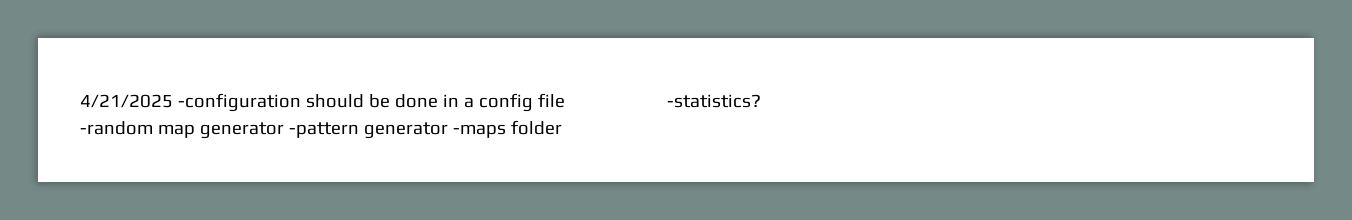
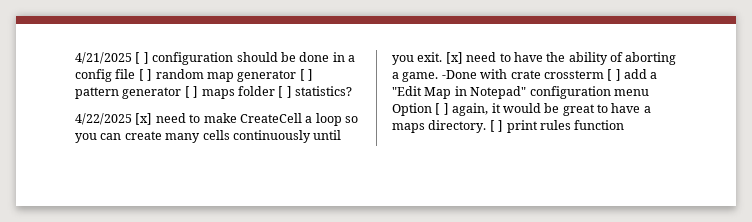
- 4/21/2025 -configuration should be done in a config file -random map generator -pattern generator -maps folder -statistics?
+ 4/21/2025 [ ] configuration should be done in a config file [ ] random map generator [ ] pattern generator [ ] maps folder [ ] statistics?
+ 4/22/2025 [x] need to make CreateCell a loop so you can create many cells continuously until you exit. [x] need to have the ability of aborting a game. -Done with crate crossterm [ ] add a "Edit Map in Notepad" configuration menu Option [ ] again, it would be great to have a maps directory. [ ] print rules function

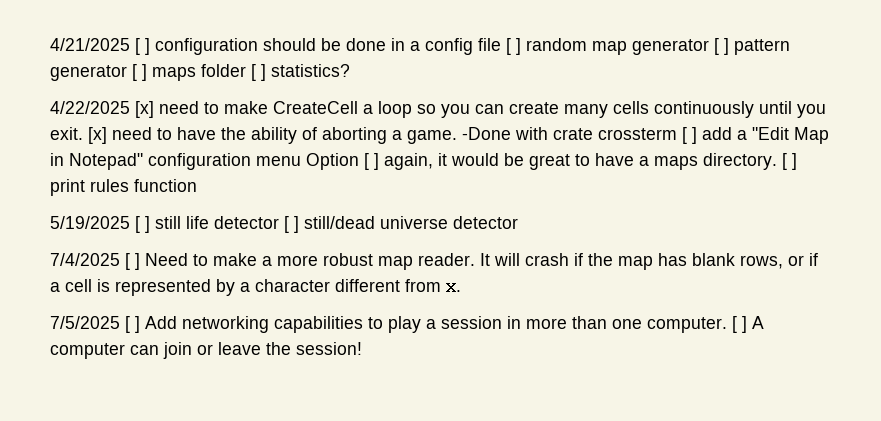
+ 5/19/2025 [ ] still life detector [ ] still/dead universe detector
+ 7/4/2025 [ ] Need to make a more robust map reader. It will crash if the map has blank rows, or if a cell is represented by a character different from x.
+ 7/5/2025 [ ] Add networking capabilities to play a session in more than one computer. [ ] A computer can join or leave the session!

